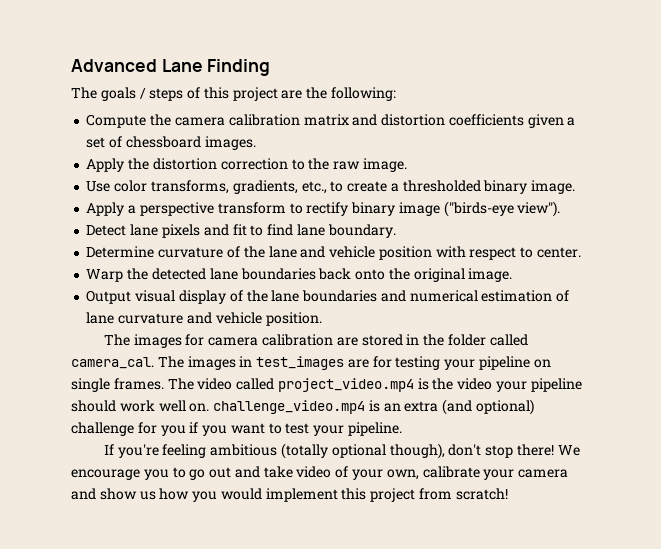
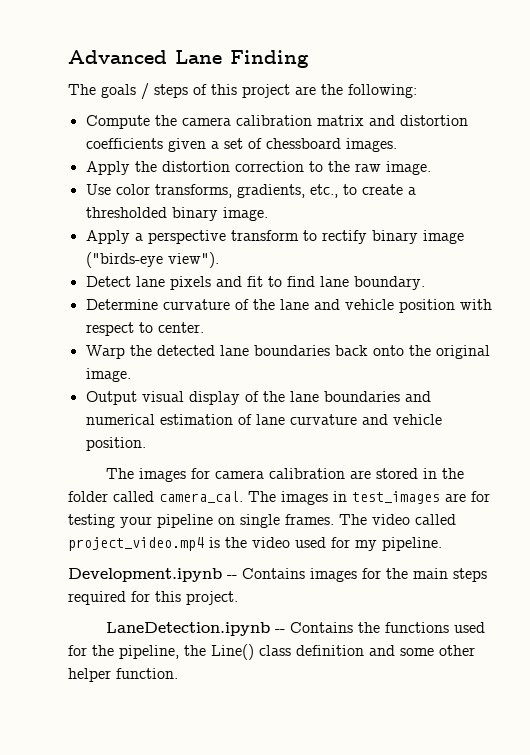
- The video called project_video.mp4 is the video your pipeline should work well on. challenge_video.mp4 is an extra (and optional) challenge for you if you want to test your pipeline.
- If you're feeling ambitious (totally optional though), don't stop there! We encourage you to go out and take video of your own, calibrate your camera and show us how you would implement this project from scratch!
+ The video called project_video.mp4 is the video used for my pipeline.
+ Development.ipynb -- Contains images for the main steps required for this project.
+ LaneDetection.ipynb -- Contains the functions used for the pipeline, the Line() class definition and some other helper function.

